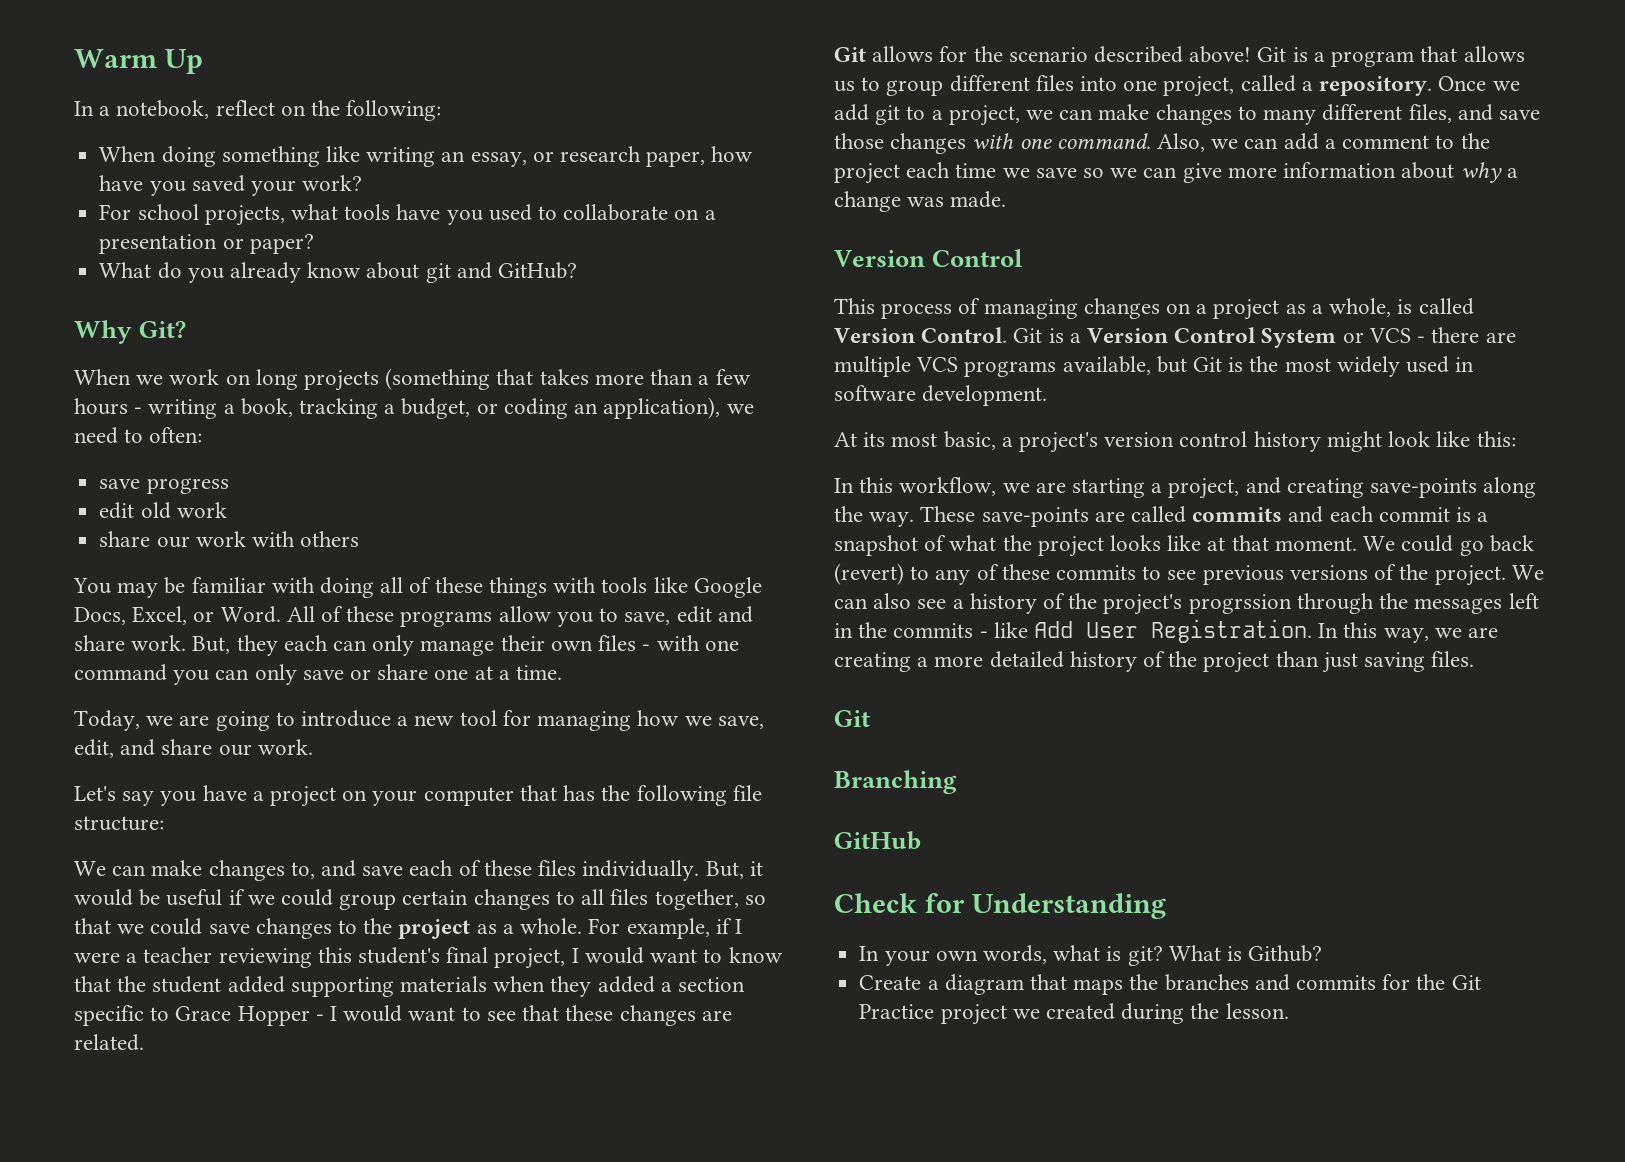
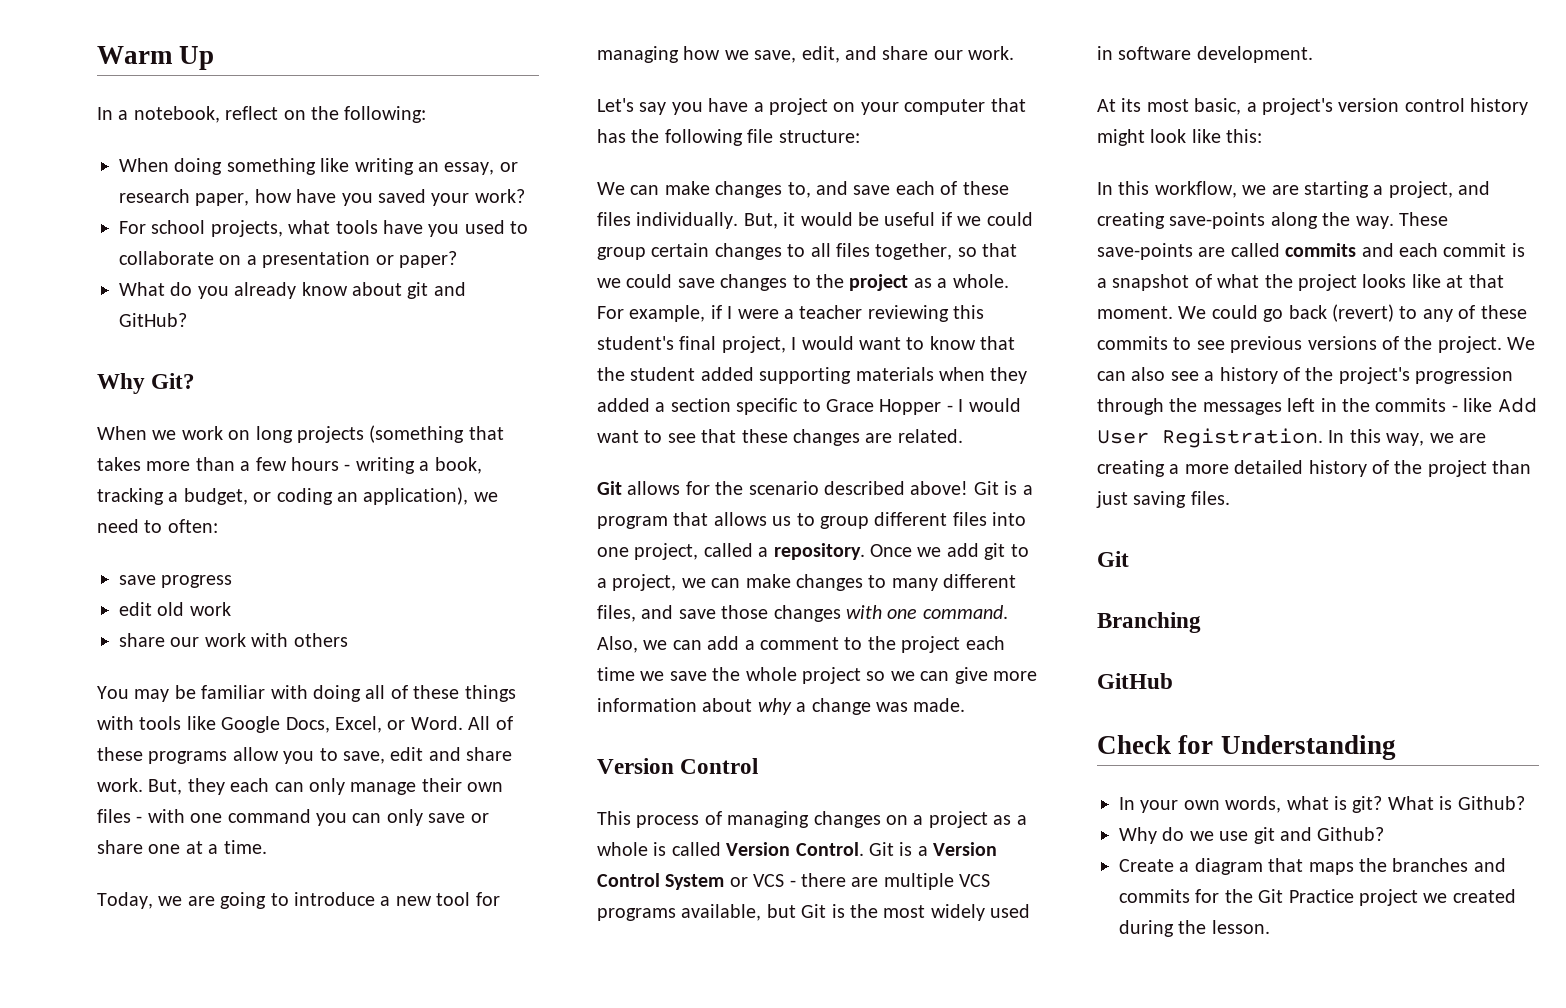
- Also, we can add a comment to the project each time we save so we can give more information about why a change was made.
+ Also, we can add a comment to the project each time we save the whole project so we can give more information about why a change was made.
- This process of managing changes on a project as a whole, is called Version Control.
+ This process of managing changes on a project as a whole is called Version Control.
- We can also see a history of the project's progrssion through the messages left in the commits - like Add User Registration.
+ We can also see a history of the project's progression through the messages left in the commits - like Add User Registration.
+ Why do we use git and Github?

